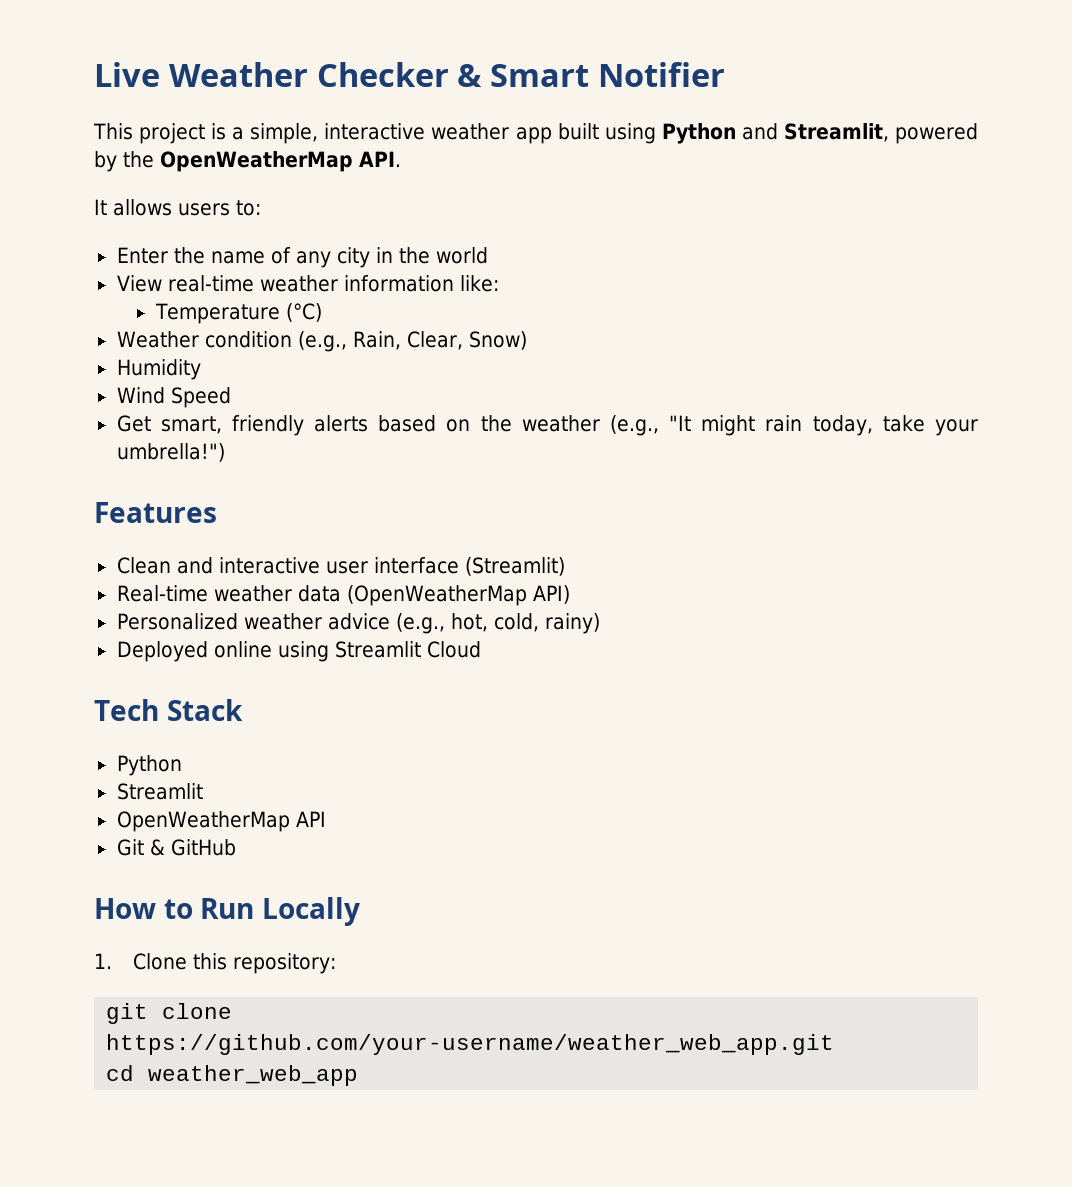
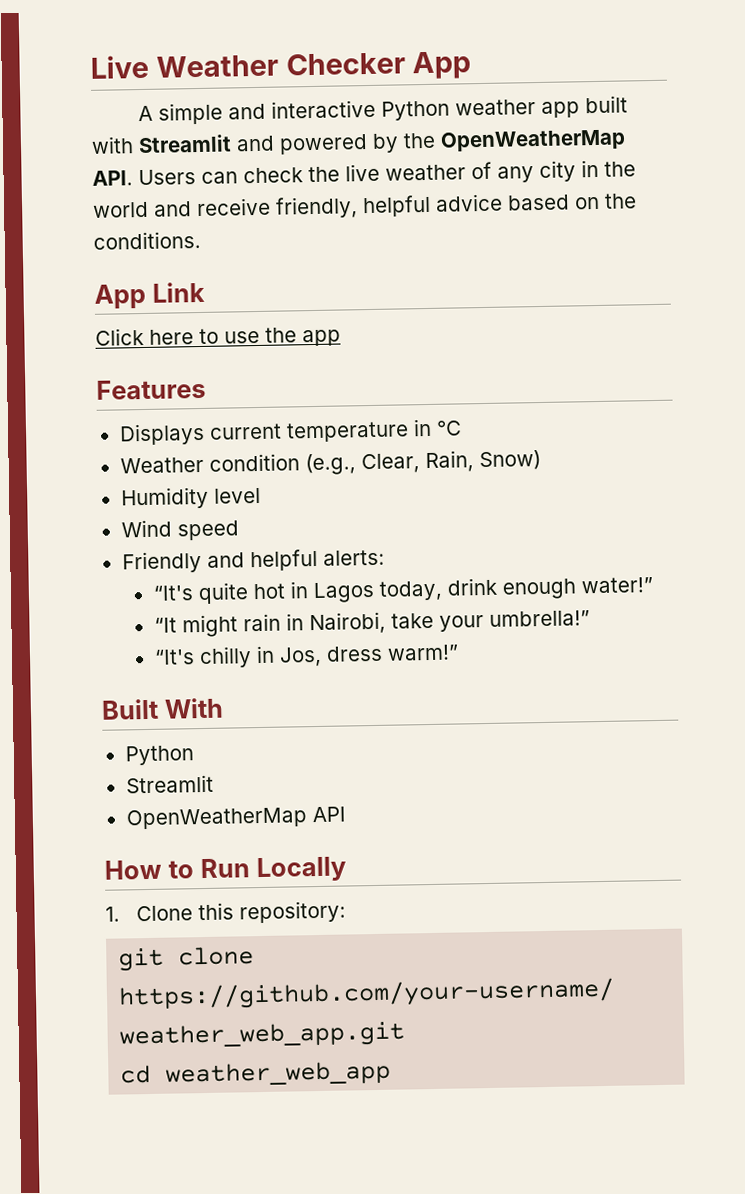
- Live Weather Checker & Smart Notifier
- This project is a simple, interactive weather app built using Python and Streamlit, powered by the OpenWeatherMap API.
- It allows users to:
- Enter the name of any city in the world
- View real-time weather information like:
- Temperature (°C)
+ Live Weather Checker App
+ A simple and interactive Python weather app built with Streamlit and powered by the OpenWeatherMap API. Users can check the live weather of any city in the world and receive friendly, helpful advice based on the conditions.
+ App Link
+ Click here to use the app
+ Features
+ Displays current temperature in °C
- Weather condition (e.g., Rain, Clear, Snow)
+ Weather condition (e.g., Clear, Rain, Snow)
- Humidity
+ Humidity level
- Wind Speed
- Get smart, friendly alerts based on the weather (e.g., "It might rain today, take your umbrella!")
- Features
- Clean and interactive user interface (Streamlit)
- Real-time weather data (OpenWeatherMap API)
- Personalized weather advice (e.g., hot, cold, rainy)
- Deployed online using Streamlit Cloud
- Tech Stack
+ Wind speed
+ Friendly and helpful alerts:
+ “It's quite hot in Lagos today, drink enough water!”
+ “It might rain in Nairobi, take your umbrella!”
+ “It's chilly in Jos, dress warm!”
+ Built With
- Git & GitHub

